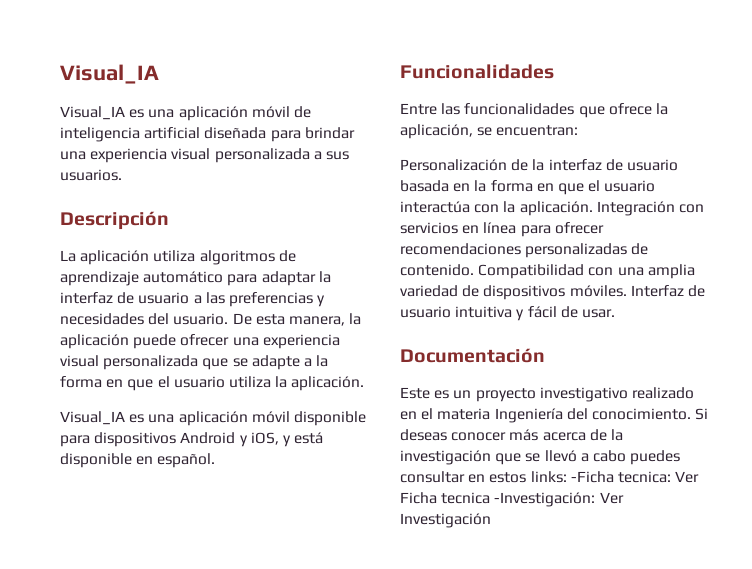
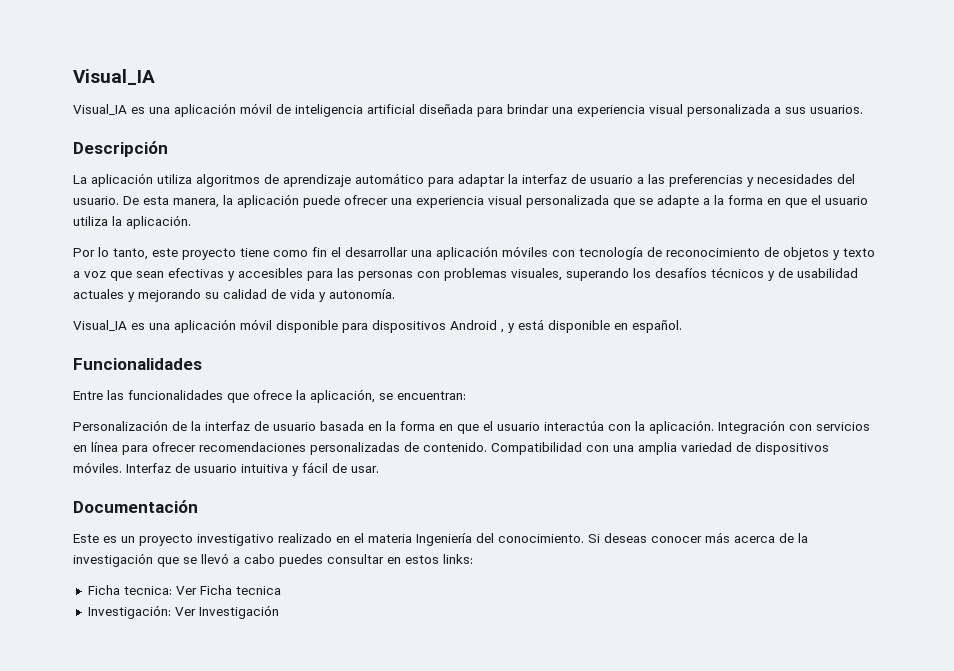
+ Por lo tanto, este proyecto tiene como fin el desarrollar una aplicación móviles con tecnología de reconocimiento de objetos y texto a voz que sean efectivas y accesibles para las personas con problemas visuales, superando los desafíos técnicos y de usabilidad actuales y mejorando su calidad de vida y autonomía.
- Visual_IA es una aplicación móvil disponible para dispositivos Android y iOS, y está disponible en español.
+ Visual_IA es una aplicación móvil disponible para dispositivos Android , y está disponible en español.
- Si deseas conocer más acerca de la investigación que se llevó a cabo puedes consultar en estos links: -Ficha tecnica: Ver Ficha tecnica -Investigación: Ver Investigación
+ Si deseas conocer más acerca de la investigación que se llevó a cabo puedes consultar en estos links:
+ Ficha tecnica: Ver Ficha tecnica
+ Investigación: Ver Investigación

